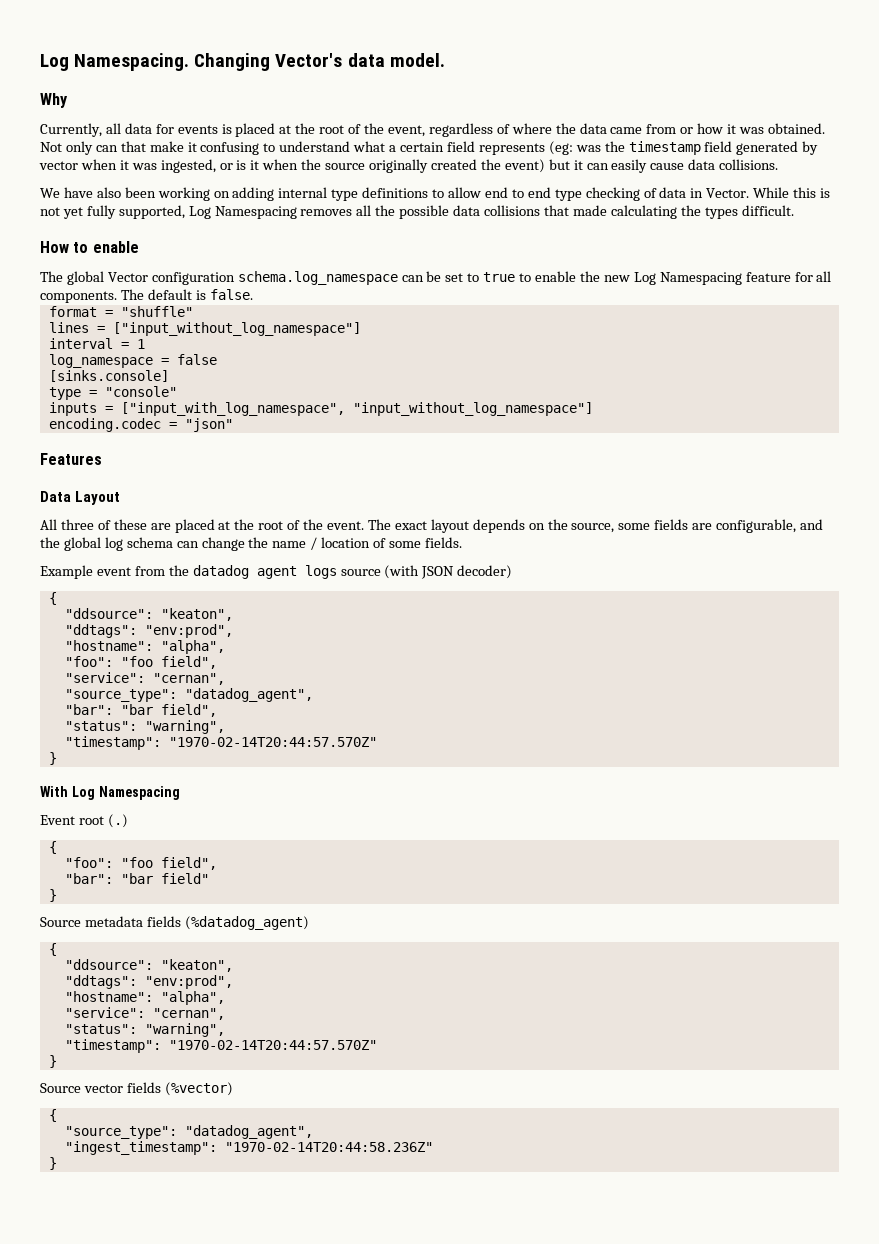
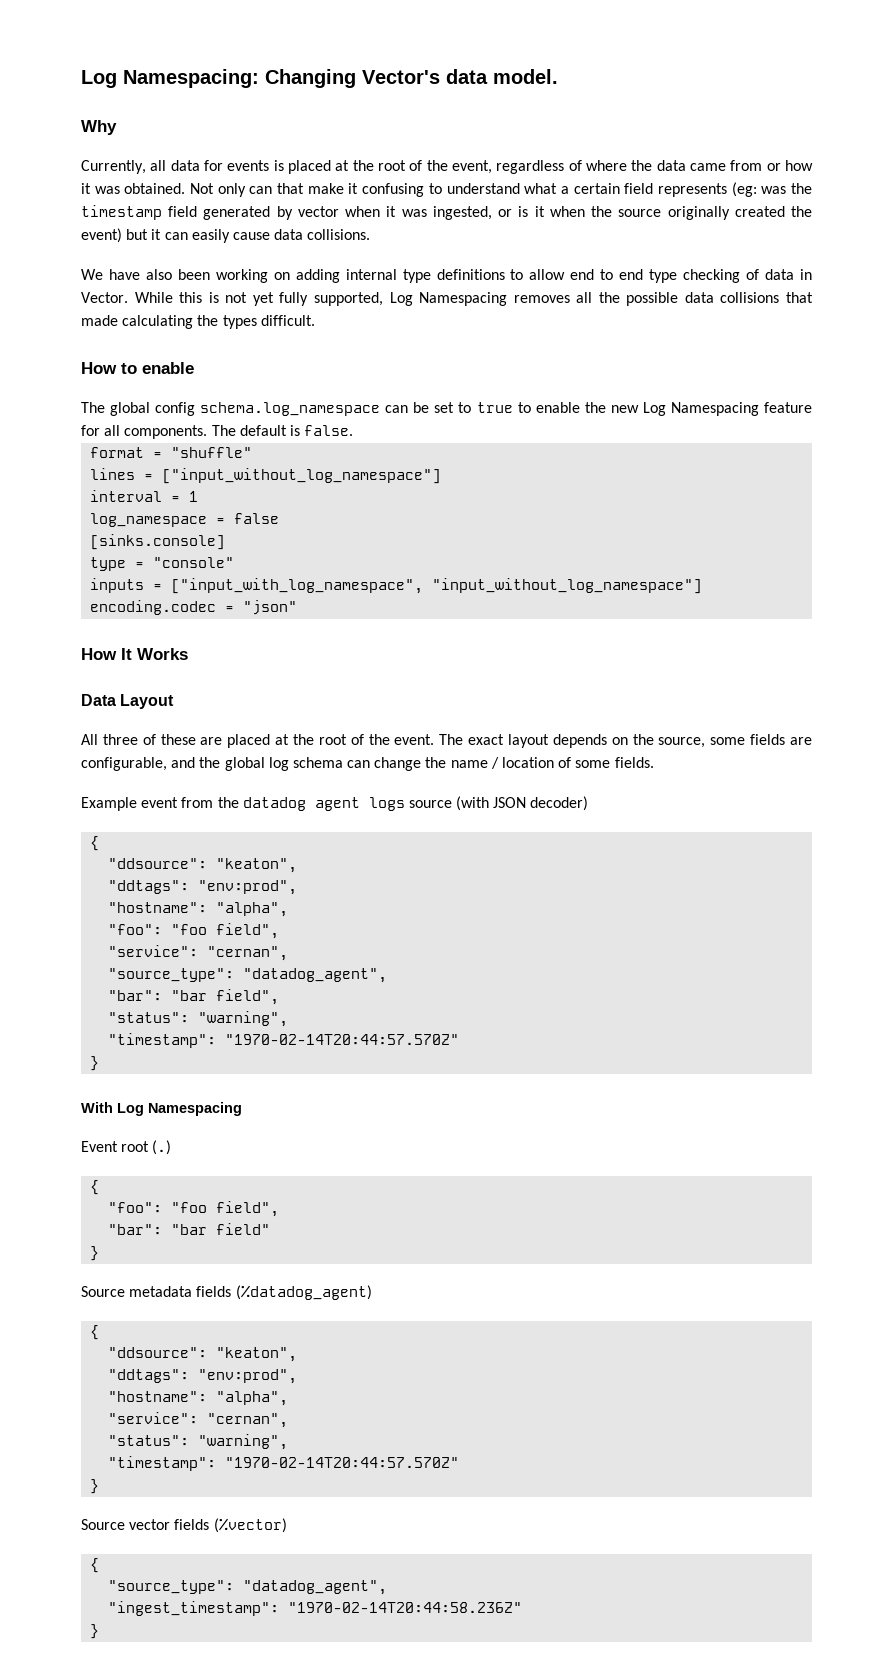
- Log Namespacing. Changing Vector's data model.
+ Log Namespacing: Changing Vector's data model.
- The global Vector configuration schema.log_namespace can be set to true to enable the new Log Namespacing feature for all components.
+ The global config schema.log_namespace can be set to true to enable the new Log Namespacing feature for all components.
- Features
+ How It Works

